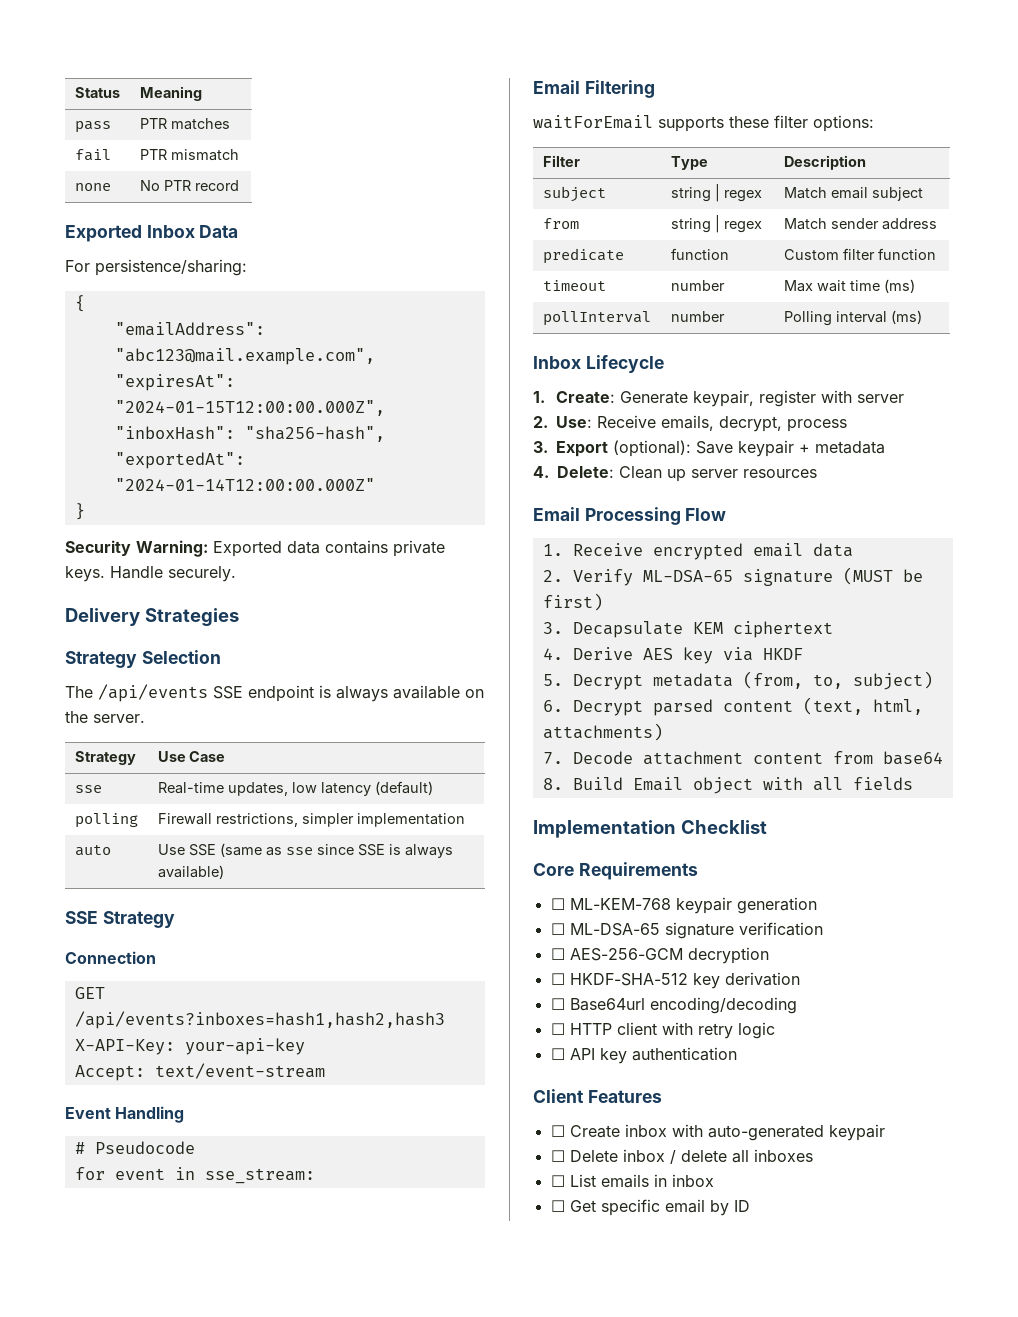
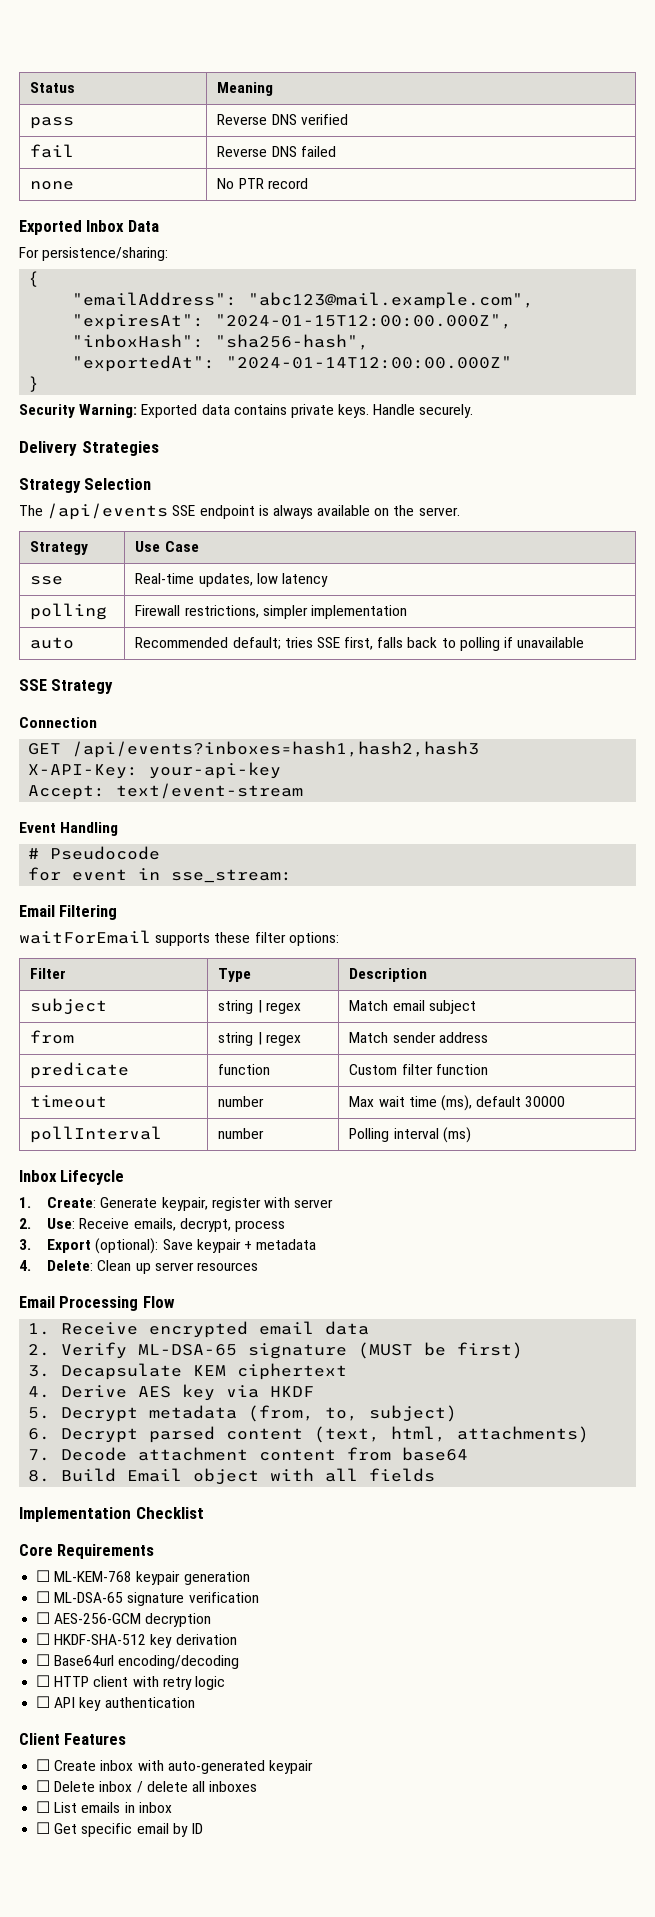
- pass | PTR matches
- fail | PTR mismatch
+ pass | Reverse DNS verified
+ fail | Reverse DNS failed
- sse | Real-time updates, low latency (default)
+ sse | Real-time updates, low latency
- auto | Use SSE (same as sse since SSE is always available)
+ auto | Recommended default; tries SSE first, falls back to polling if unavailable
- timeout | number | Max wait time (ms)
+ timeout | number | Max wait time (ms), default 30000

